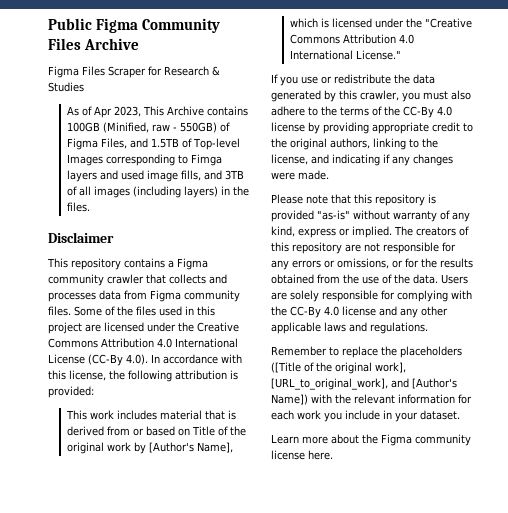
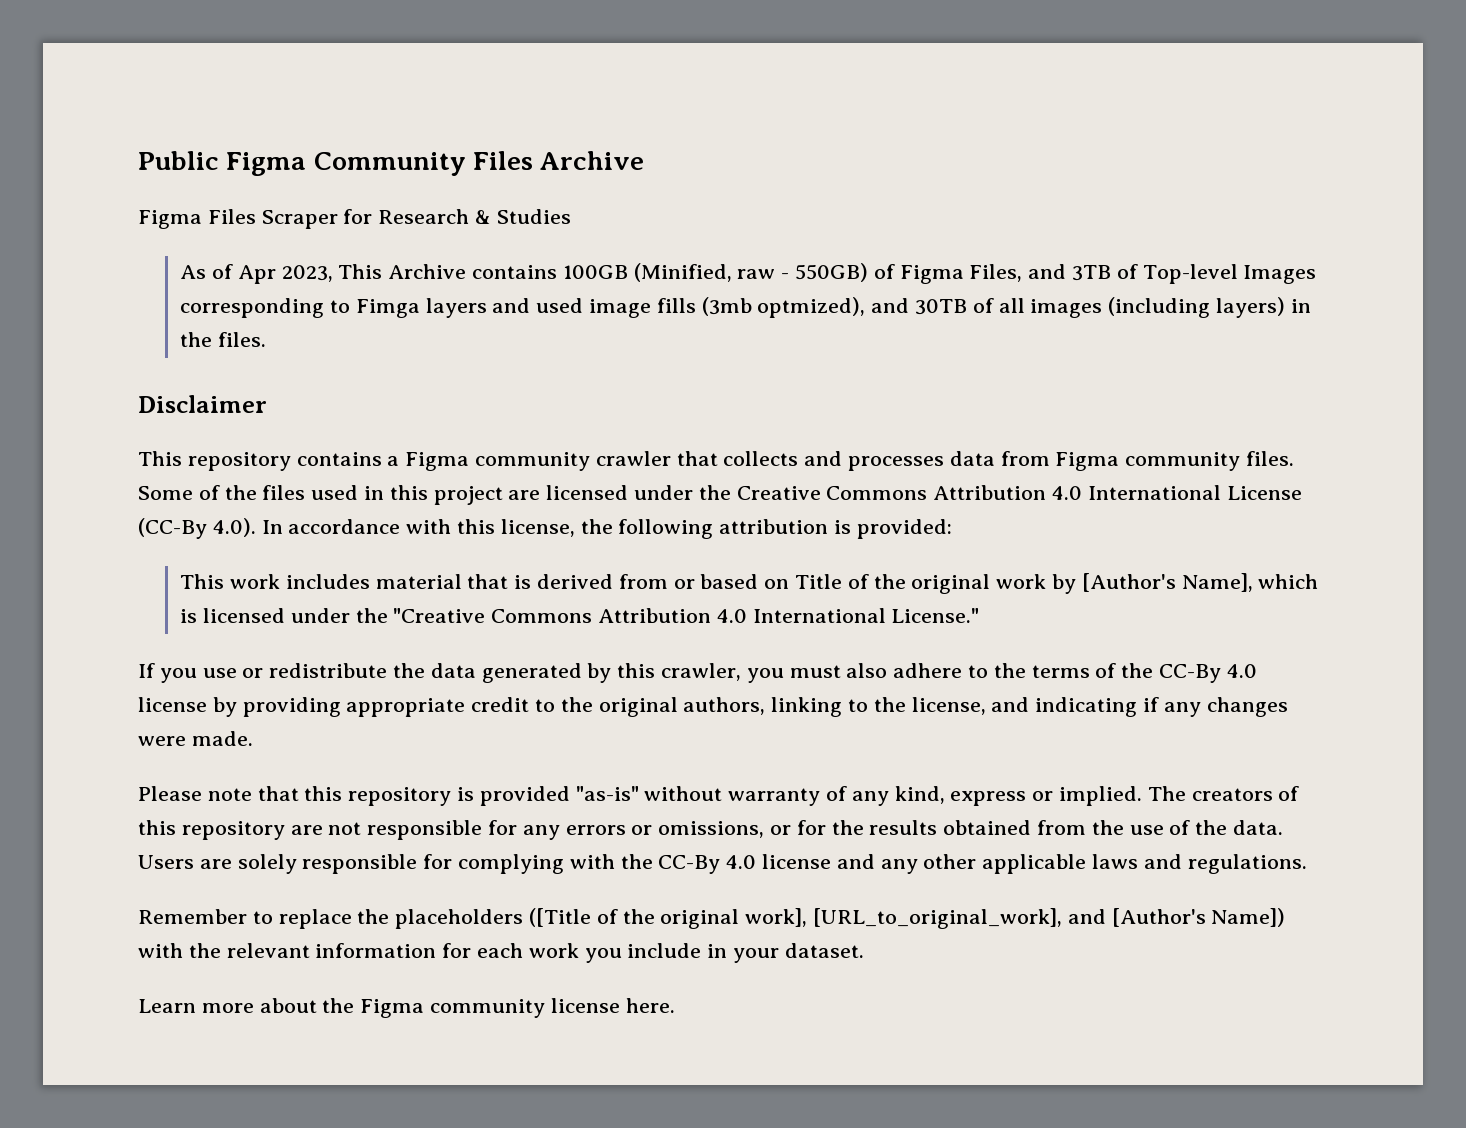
- As of Apr 2023, This Archive contains 100GB (Minified, raw - 550GB) of Figma Files, and 1.5TB of Top-level Images corresponding to Fimga layers and used image fills, and 3TB of all images (including layers) in the files.
+ As of Apr 2023, This Archive contains 100GB (Minified, raw - 550GB) of Figma Files, and 3TB of Top-level Images corresponding to Fimga layers and used image fills (3mb optmized), and 30TB of all images (including layers) in the files.

